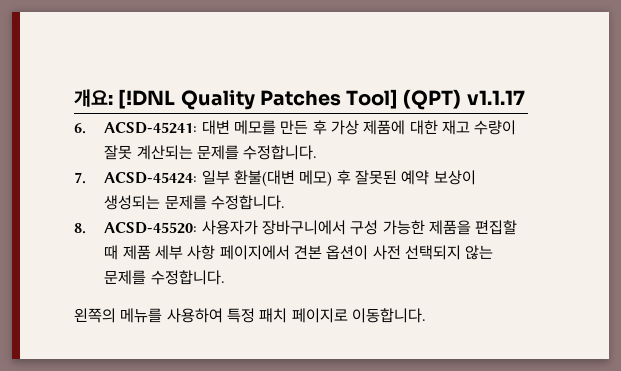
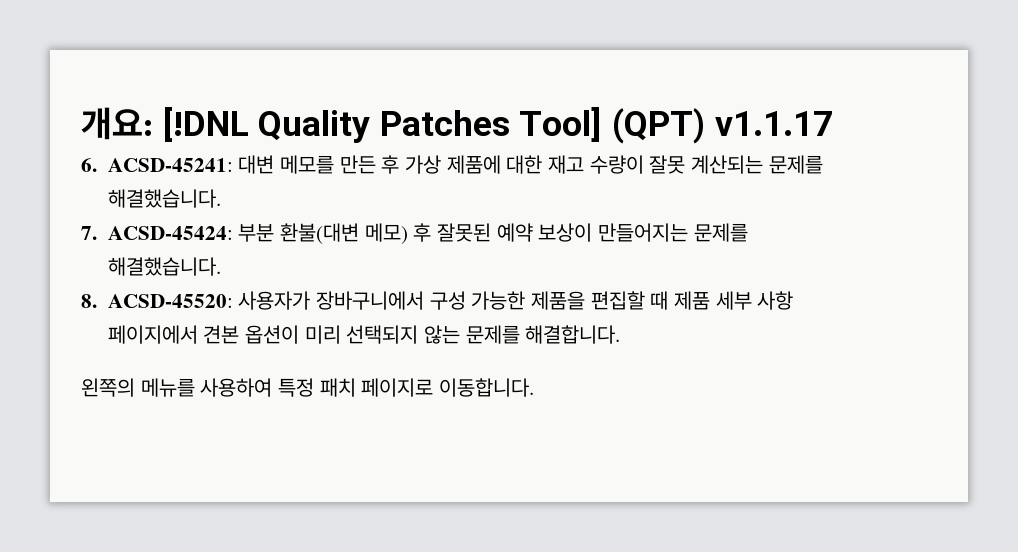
- 6. ACSD-45241: 대변 메모를 만든 후 가상 제품에 대한 재고 수량이 잘못 계산되는 문제를 수정합니다.
+ 6. ACSD-45241: 대변 메모를 만든 후 가상 제품에 대한 재고 수량이 잘못 계산되는 문제를 해결했습니다.
- 7. ACSD-45424: 일부 환불(대변 메모) 후 잘못된 예약 보상이 생성되는 문제를 수정합니다.
+ 7. ACSD-45424: 부분 환불(대변 메모) 후 잘못된 예약 보상이 만들어지는 문제를 해결했습니다.
- 8. ACSD-45520: 사용자가 장바구니에서 구성 가능한 제품을 편집할 때 제품 세부 사항 페이지에서 견본 옵션이 사전 선택되지 않는 문제를 수정합니다.
+ 8. ACSD-45520: 사용자가 장바구니에서 구성 가능한 제품을 편집할 때 제품 세부 사항 페이지에서 견본 옵션이 미리 선택되지 않는 문제를 해결합니다.

